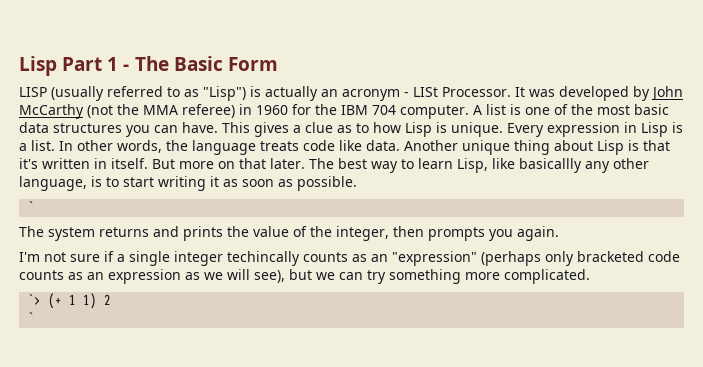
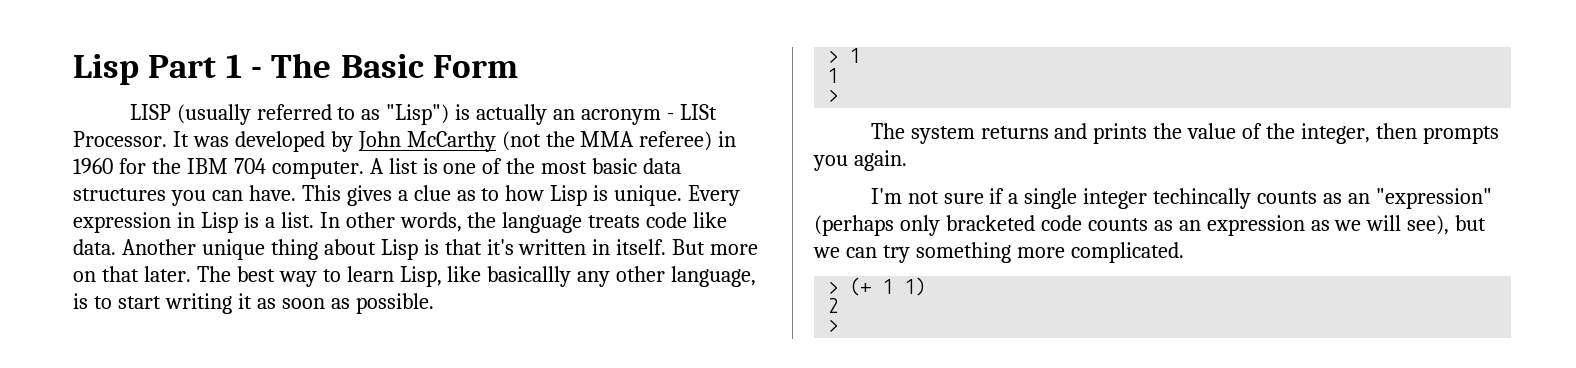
  The best way to learn Lisp, like basicallly any other language, is to start writing it as soon as possible.
- `
+ > 1
+ 1
+ >
- `> (+ 1 1) 2
- `
+ > (+ 1 1)
+ 2
+ >

